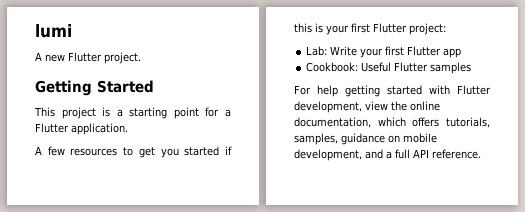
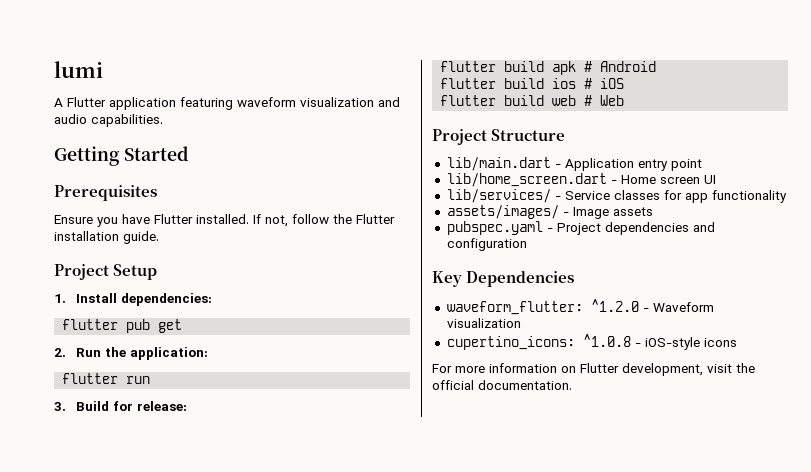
- A new Flutter project.
+ A Flutter application featuring waveform visualization and audio capabilities.
  Getting Started
- This project is a starting point for a Flutter application.
- A few resources to get you started if this is your first Flutter project:
- Lab: Write your first Flutter app
- Cookbook: Useful Flutter samples
- For help getting started with Flutter development, view the online documentation, which offers tutorials, samples, guidance on mobile development, and a full API reference.
+ Prerequisites
+ Ensure you have Flutter installed. If not, follow the Flutter installation guide.
+ Project Setup
+ 1. Install dependencies:
+ flutter pub get
+ 2. Run the application:
+ flutter run
+ 3. Build for release:
+ flutter build apk # Android
+ flutter build ios # iOS
+ flutter build web # Web
+ Project Structure
+ lib/main.dart - Application entry point
+ lib/home_screen.dart - Home screen UI
+ lib/services/ - Service classes for app functionality
+ assets/images/ - Image assets
+ pubspec.yaml - Project dependencies and configuration
+ Key Dependencies
+ waveform_flutter: ^1.2.0 - Waveform visualization
+ cupertino_icons: ^1.0.8 - iOS-style icons
+ For more information on Flutter development, visit the official documentation.

